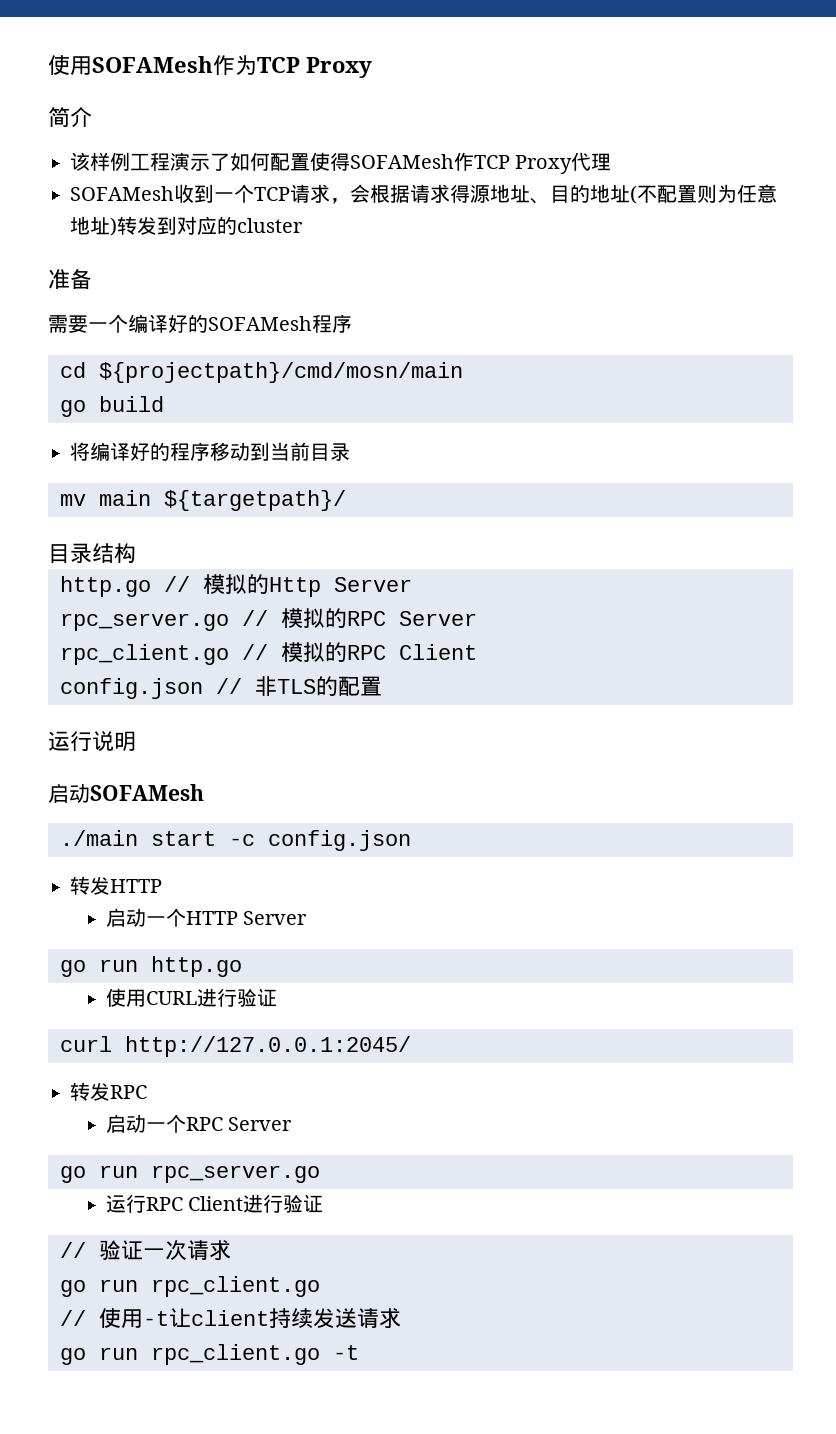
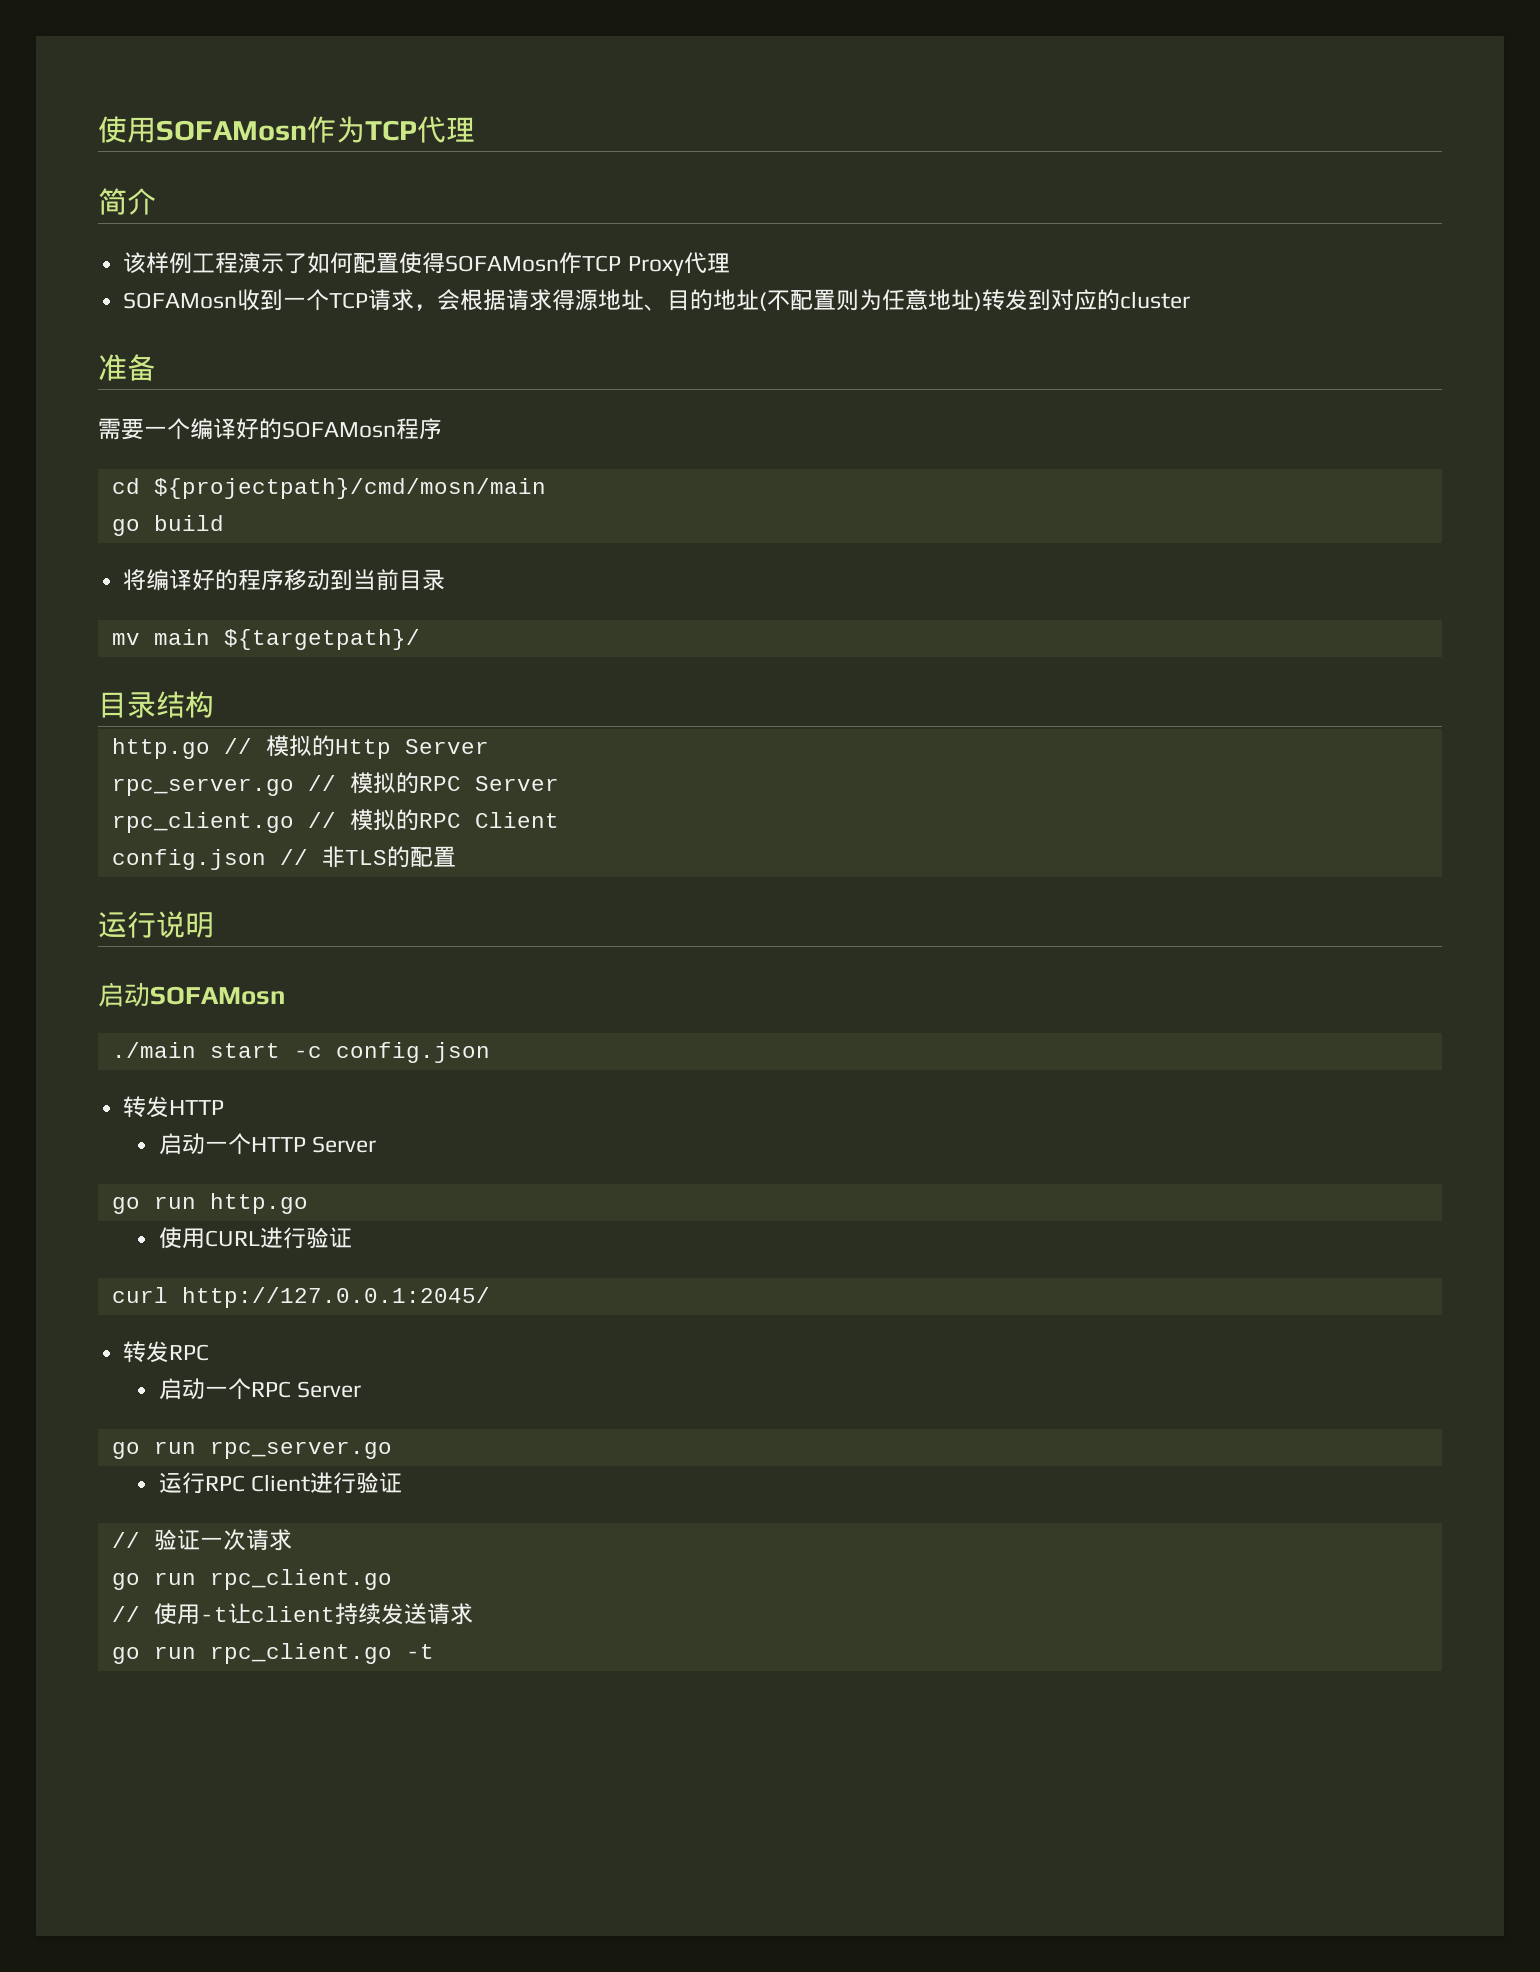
- 使用SOFAMesh作为TCP Proxy
+ 使用SOFAMosn作为TCP代理
- 该样例工程演示了如何配置使得SOFAMesh作TCP Proxy代理
+ 该样例工程演示了如何配置使得SOFAMosn作TCP Proxy代理
- SOFAMesh收到一个TCP请求，会根据请求得源地址、目的地址(不配置则为任意地址)转发到对应的cluster
+ SOFAMosn收到一个TCP请求，会根据请求得源地址、目的地址(不配置则为任意地址)转发到对应的cluster
- 需要一个编译好的SOFAMesh程序
+ 需要一个编译好的SOFAMosn程序
- 启动SOFAMesh
+ 启动SOFAMosn

